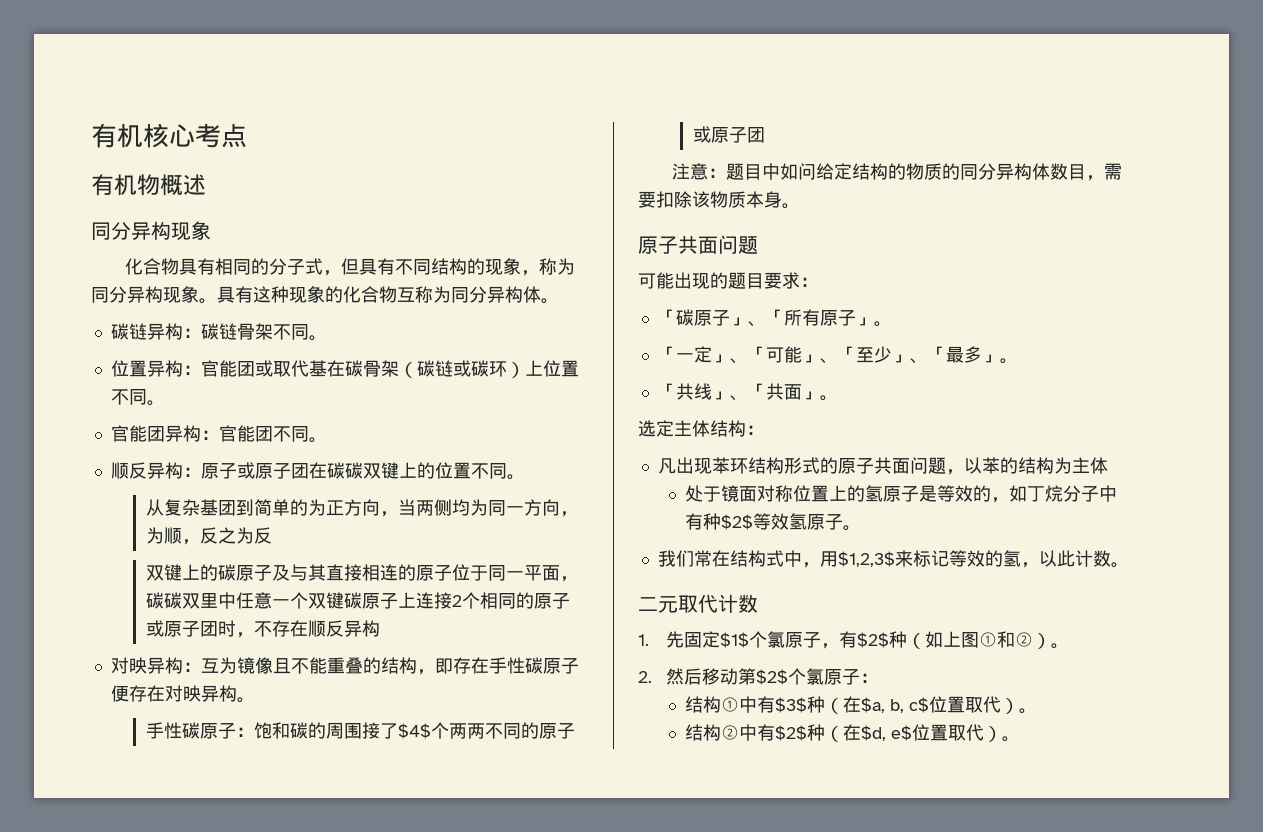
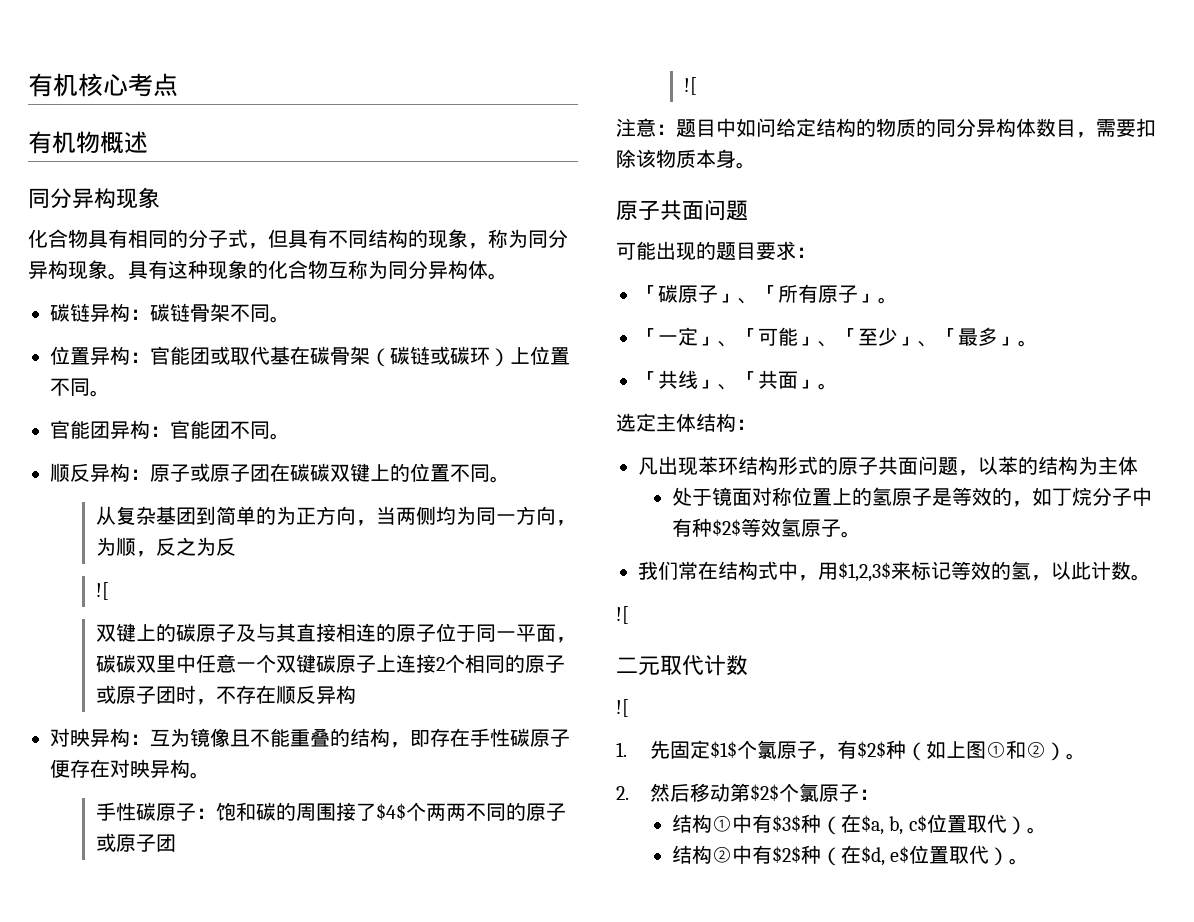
  从复杂基团到简单的为正方向，当两侧均为同一方向，为顺，反之为反
+ ![
  手性碳原子：饱和碳的周围接了$4$个两两不同的原子或原子团
+ ![
  我们常在结构式中，用$1,2,3$来标记等效的氢，以此计数。
+ ![
  二元取代计数
+ ![

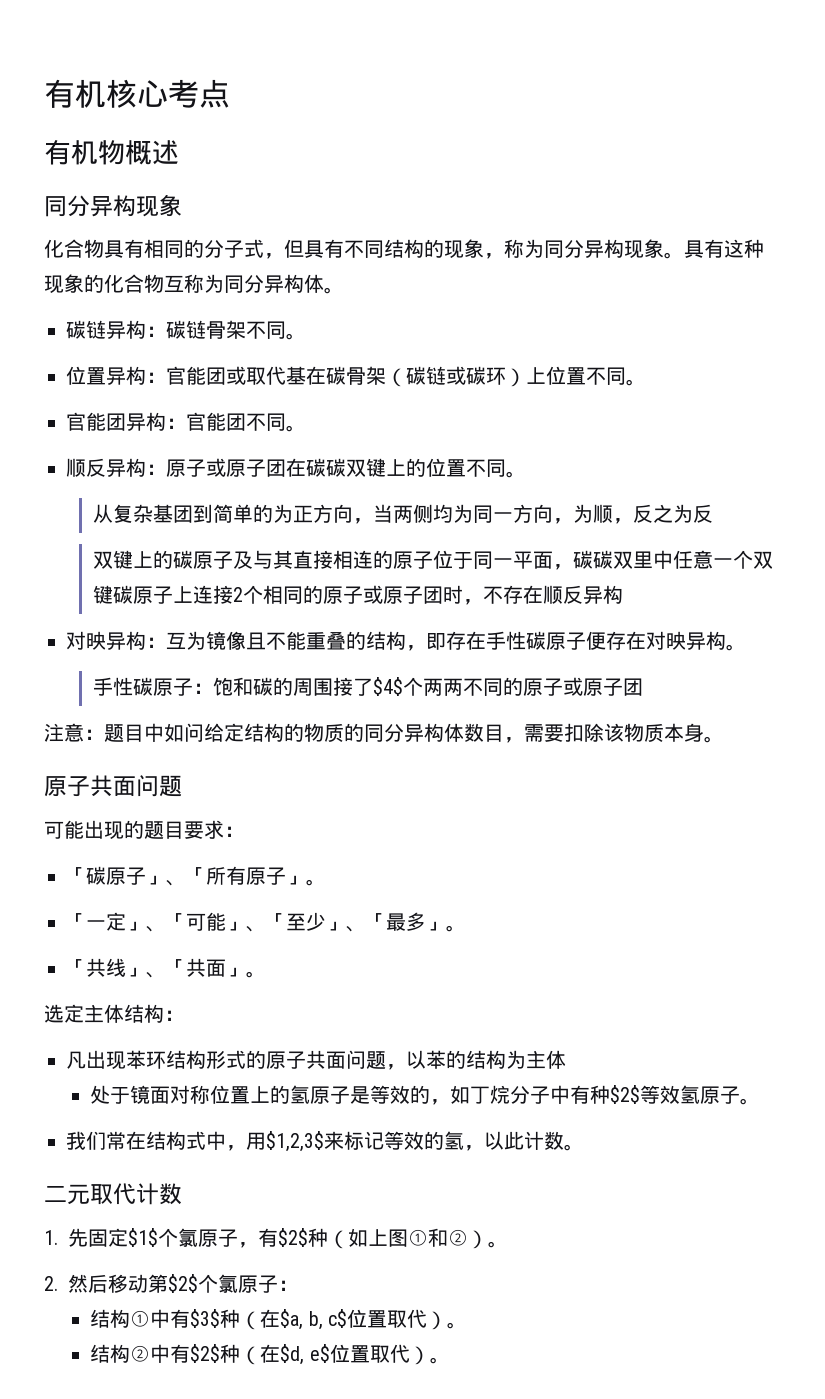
  从复杂基团到简单的为正方向，当两侧均为同一方向，为顺，反之为反
- ![
  手性碳原子：饱和碳的周围接了$4$个两两不同的原子或原子团
- ![
  我们常在结构式中，用$1,2,3$来标记等效的氢，以此计数。
- ![
  二元取代计数
- ![

